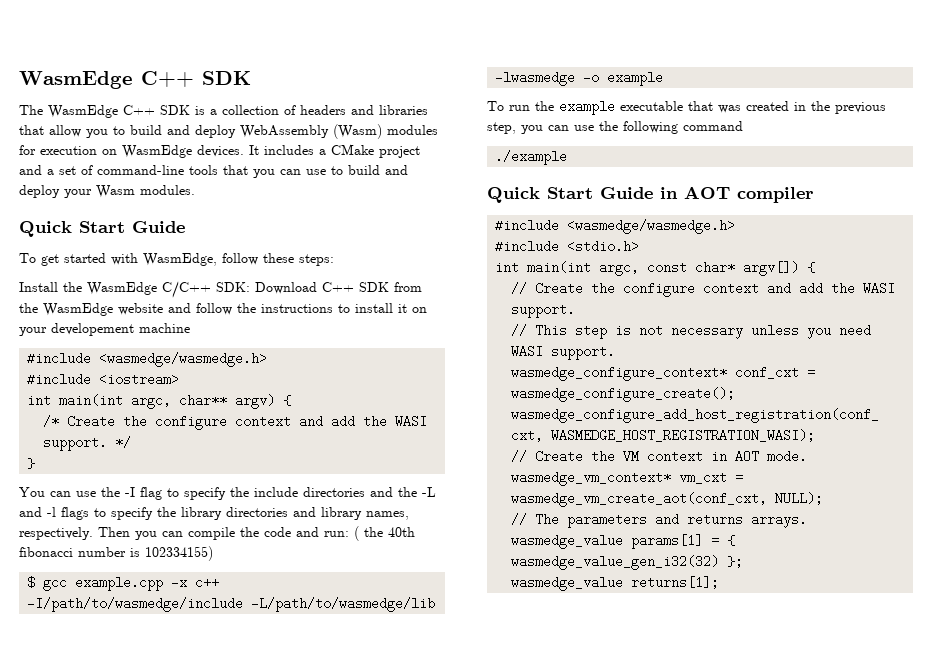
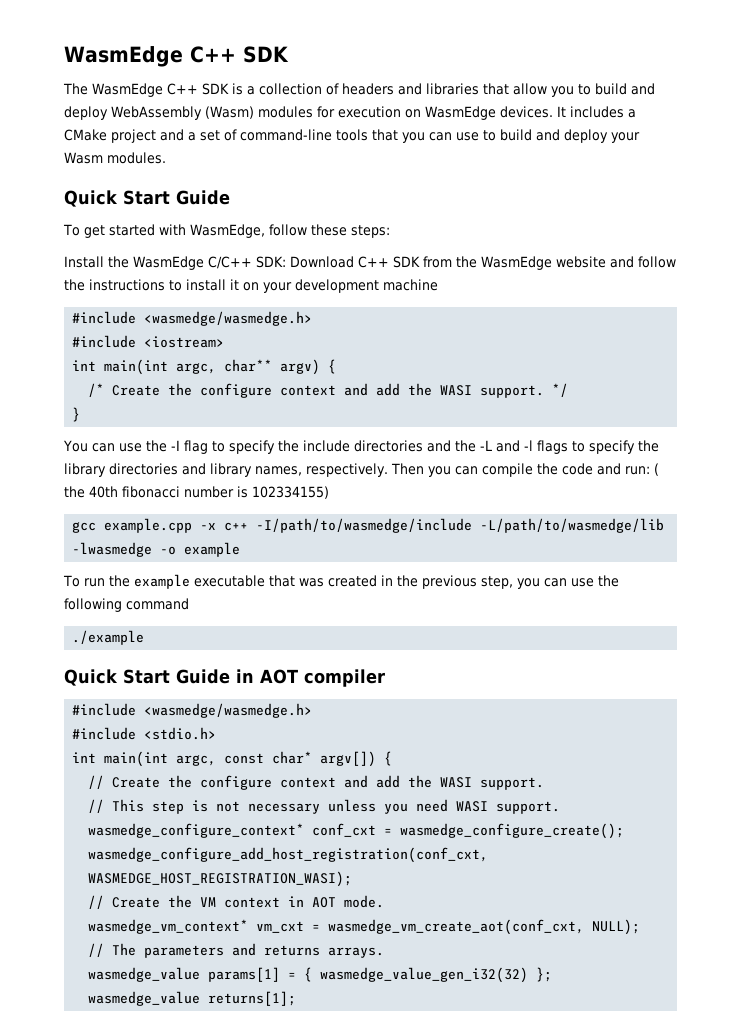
- Install the WasmEdge C/C++ SDK: Download C++ SDK from the WasmEdge website and follow the instructions to install it on your developement machine
+ Install the WasmEdge C/C++ SDK: Download C++ SDK from the WasmEdge website and follow the instructions to install it on your development machine
- $ gcc example.cpp -x c++ -I/path/to/wasmedge/include -L/path/to/wasmedge/lib -lwasmedge -o example
+ gcc example.cpp -x c++ -I/path/to/wasmedge/include -L/path/to/wasmedge/lib -lwasmedge -o example

